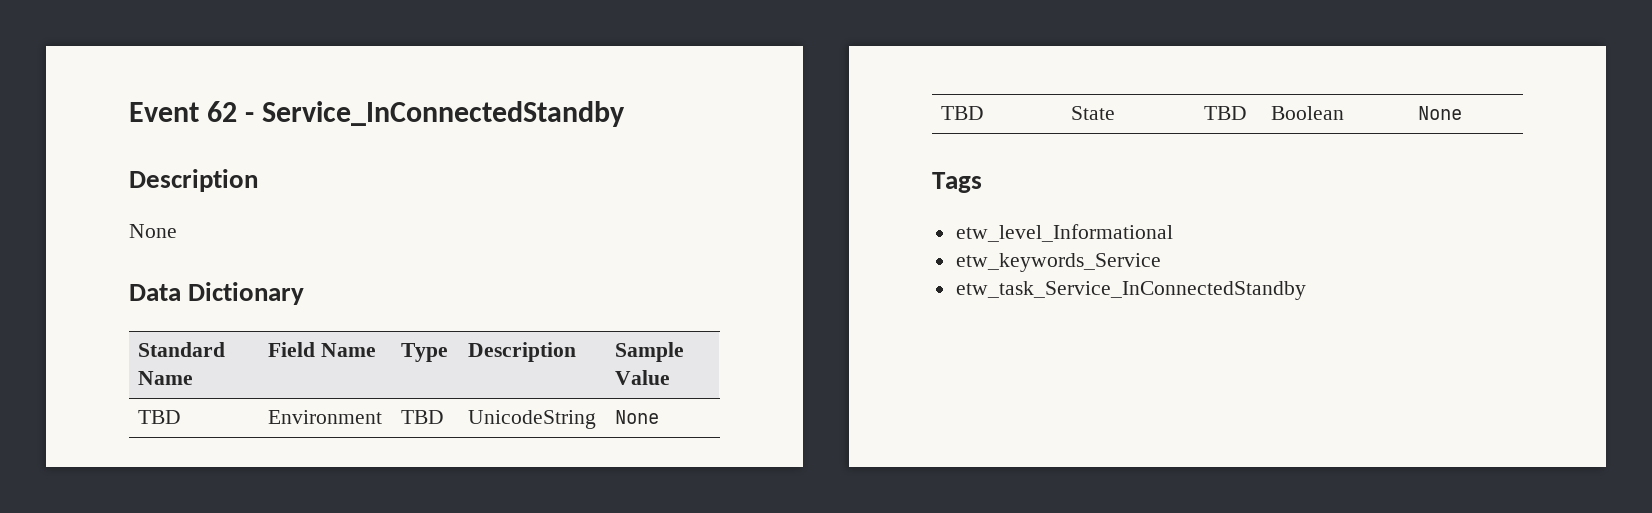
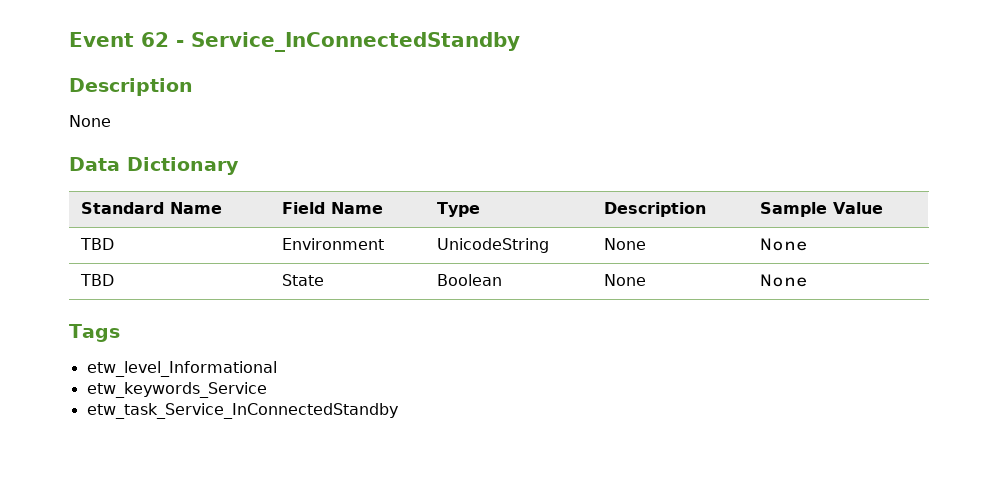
- TBD | Environment | TBD | UnicodeString | None
+ TBD | Environment | UnicodeString | None | None
- TBD | State | TBD | Boolean | None
+ TBD | State | Boolean | None | None

